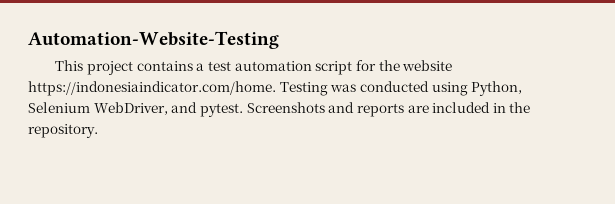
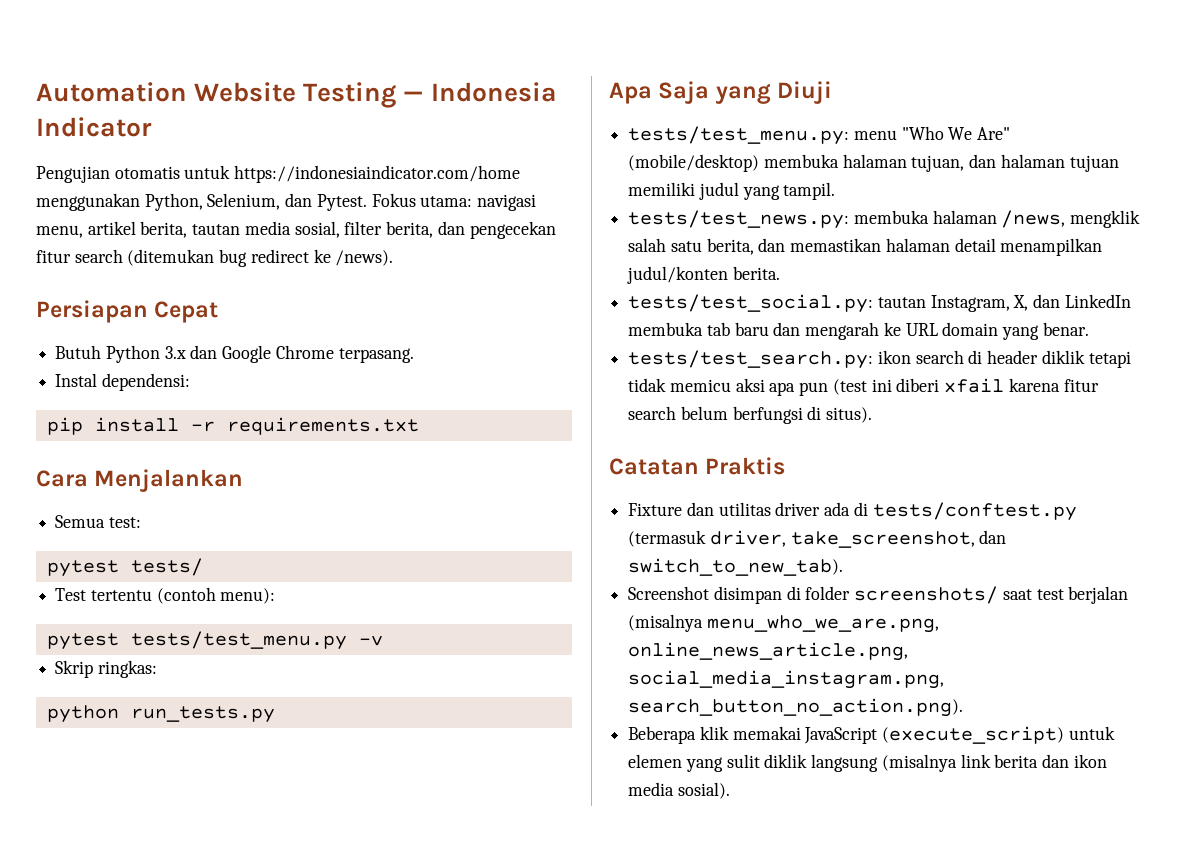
- Automation-Website-Testing
- This project contains a test automation script for the website https://indonesiaindicator.com/home. Testing was conducted using Python, Selenium WebDriver, and pytest. Screenshots and reports are included in the repository.
+ Automation Website Testing — Indonesia Indicator
+ Pengujian otomatis untuk https://indonesiaindicator.com/home menggunakan Python, Selenium, dan Pytest. Fokus utama: navigasi menu, artikel berita, tautan media sosial, filter berita, dan pengecekan fitur search (ditemukan bug redirect ke /news).
+ Persiapan Cepat
+ Butuh Python 3.x dan Google Chrome terpasang.
+ Instal dependensi:
+ pip install -r requirements.txt
+ Cara Menjalankan
+ Semua test:
+ pytest tests/
+ Test tertentu (contoh menu):
+ pytest tests/test_menu.py -v
+ Skrip ringkas:
+ python run_tests.py
+ Apa Saja yang Diuji
+ tests/test_menu.py: menu "Who We Are" (mobile/desktop) membuka halaman tujuan, dan halaman tujuan memiliki judul yang tampil.
+ tests/test_news.py: membuka halaman /news, mengklik salah satu berita, dan memastikan halaman detail menampilkan judul/konten berita.
+ tests/test_social.py: tautan Instagram, X, dan LinkedIn membuka tab baru dan mengarah ke URL domain yang benar.
+ tests/test_search.py: ikon search di header diklik tetapi tidak memicu aksi apa pun (test ini diberi xfail karena fitur search belum berfungsi di situs).
+ Catatan Praktis
+ Fixture dan utilitas driver ada di tests/conftest.py (termasuk driver, take_screenshot, dan switch_to_new_tab).
+ Screenshot disimpan di folder screenshots/ saat test berjalan (misalnya menu_who_we_are.png, online_news_article.png, social_media_instagram.png, search_button_no_action.png).
+ Beberapa klik memakai JavaScript (execute_script) untuk elemen yang sulit diklik langsung (misalnya link berita dan ikon media sosial).

